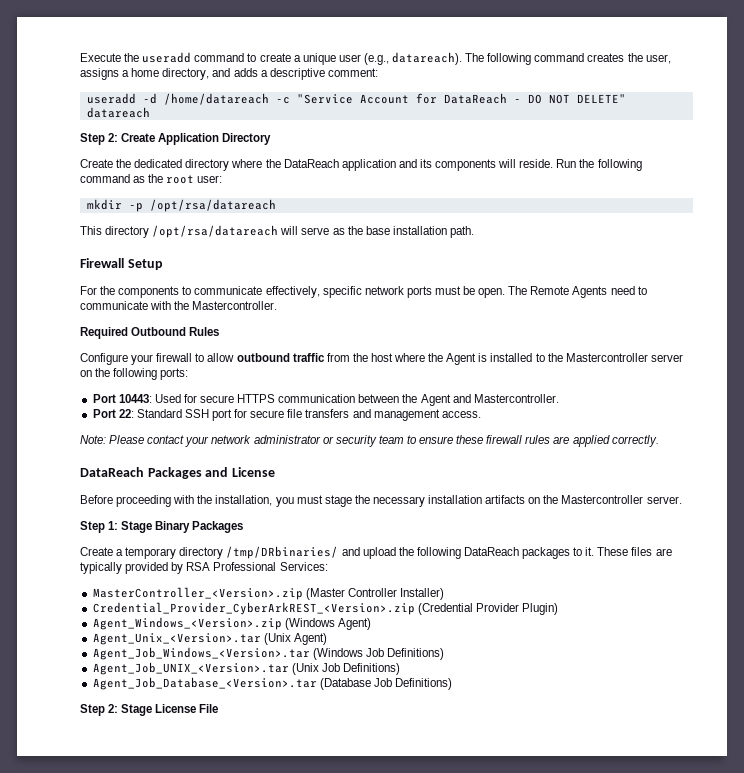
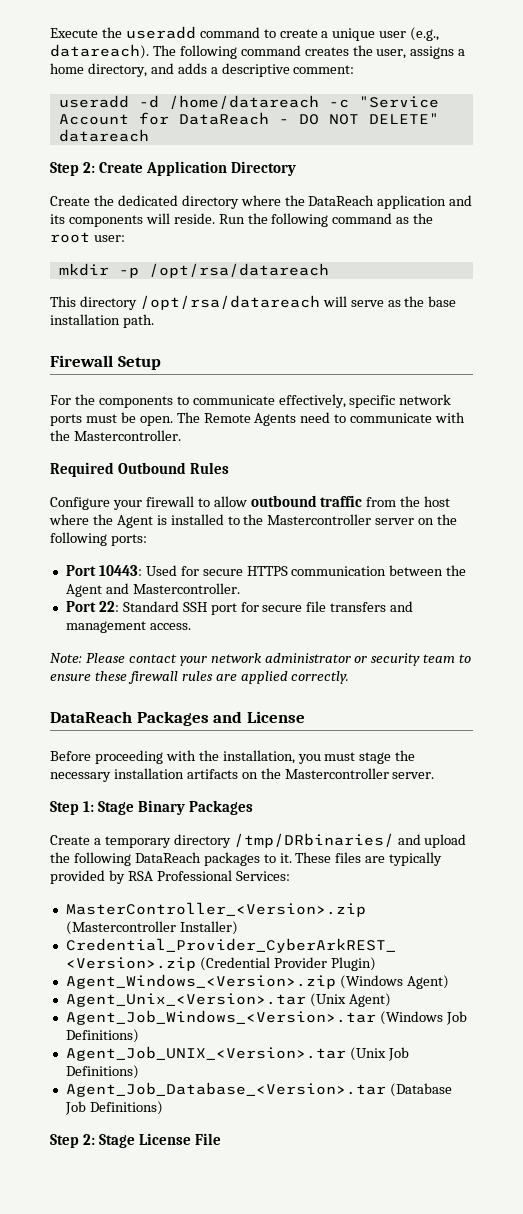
- MasterController_<Version>.zip (Master Controller Installer)
+ MasterController_<Version>.zip (Mastercontroller Installer)

